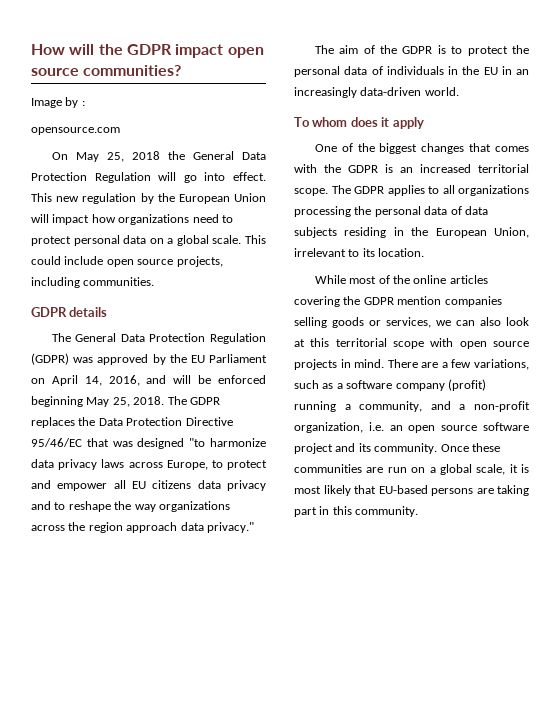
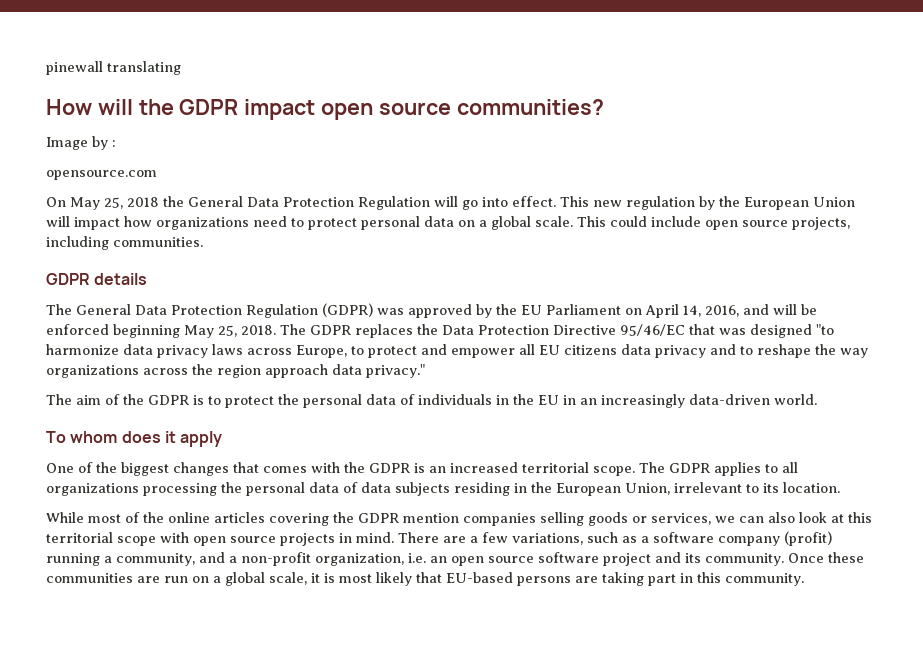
+ pinewall translating

